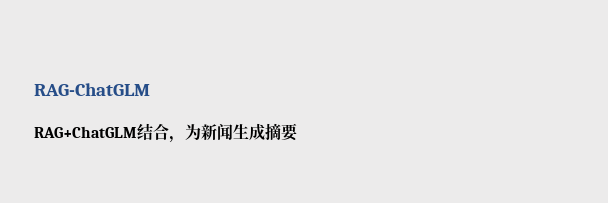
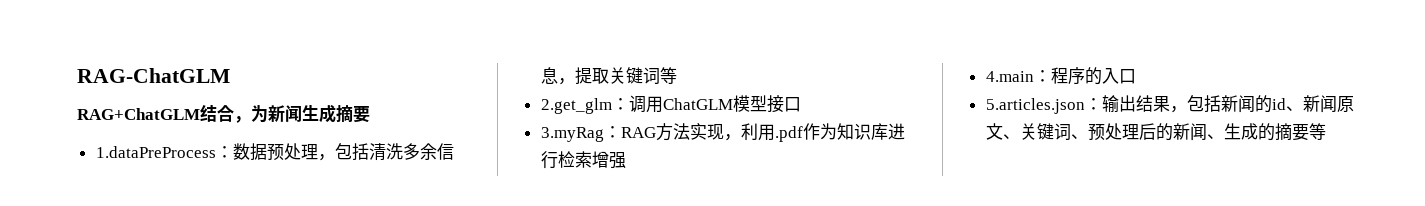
+ 1.dataPreProcess：数据预处理，包括清洗多余信息，提取关键词等
+ 2.get_glm：调用ChatGLM模型接口
+ 3.myRag：RAG方法实现，利用.pdf作为知识库进行检索增强
+ 4.main：程序的入口
+ 5.articles.json：输出结果，包括新闻的id、新闻原文、关键词、预处理后的新闻、生成的摘要等

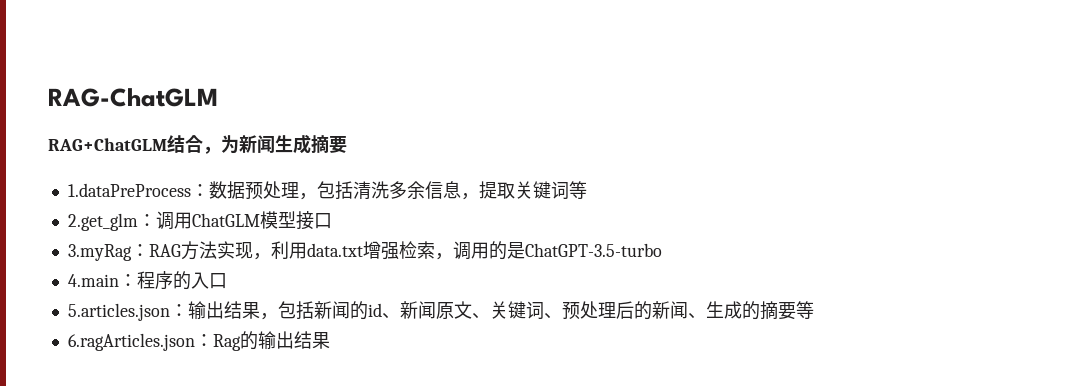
- 3.myRag：RAG方法实现，利用.pdf作为知识库进行检索增强
+ 3.myRag：RAG方法实现，利用data.txt增强检索，调用的是ChatGPT-3.5-turbo
+ 6.ragArticles.json：Rag的输出结果

